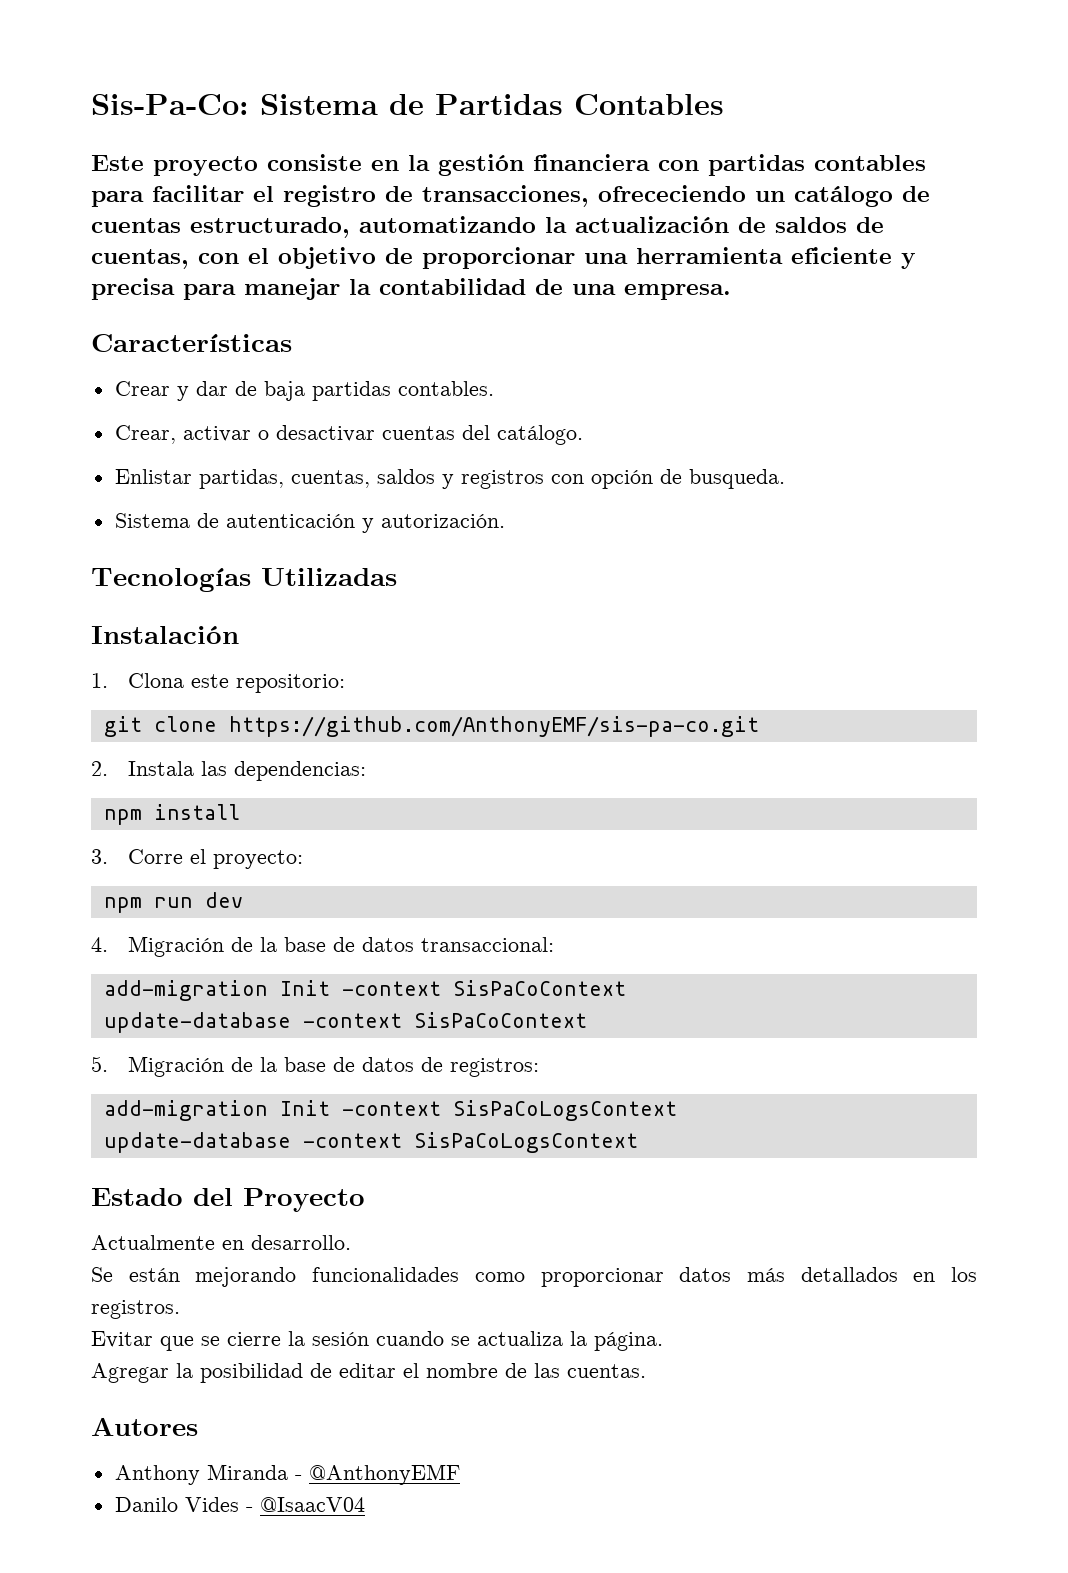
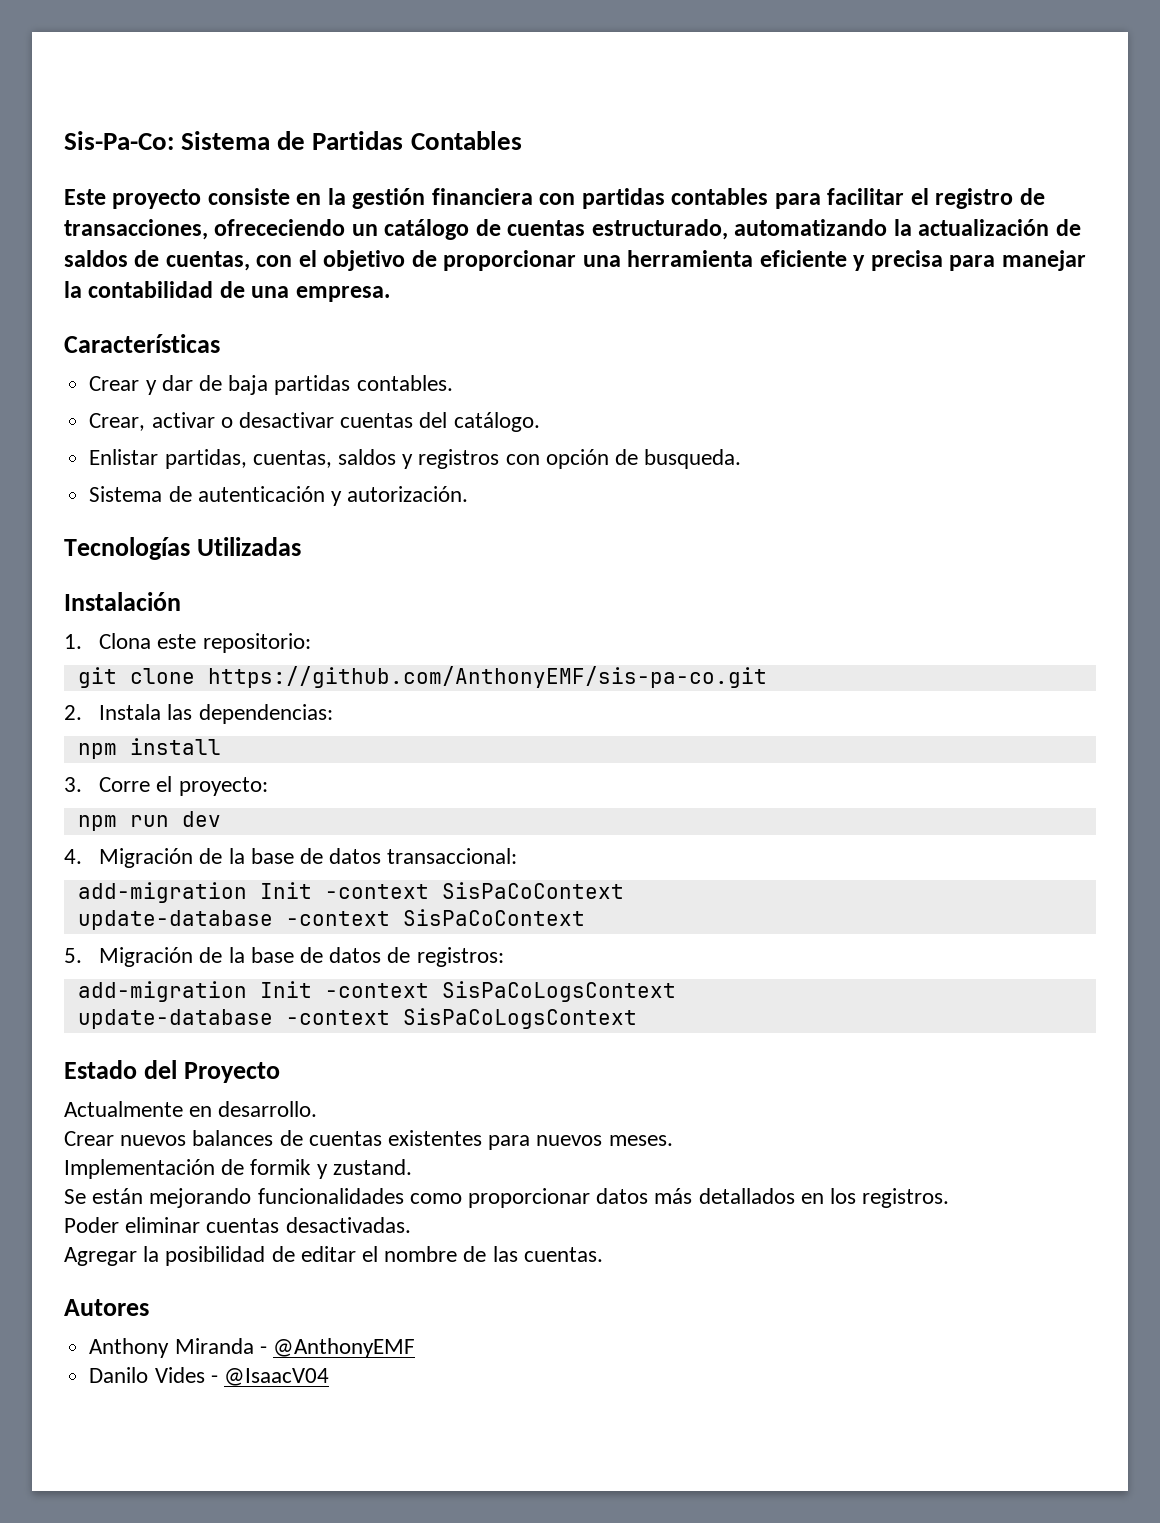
+ Crear nuevos balances de cuentas existentes para nuevos meses.
+ Implementación de formik y zustand.
- Evitar que se cierre la sesión cuando se actualiza la página.
+ Poder eliminar cuentas desactivadas.

